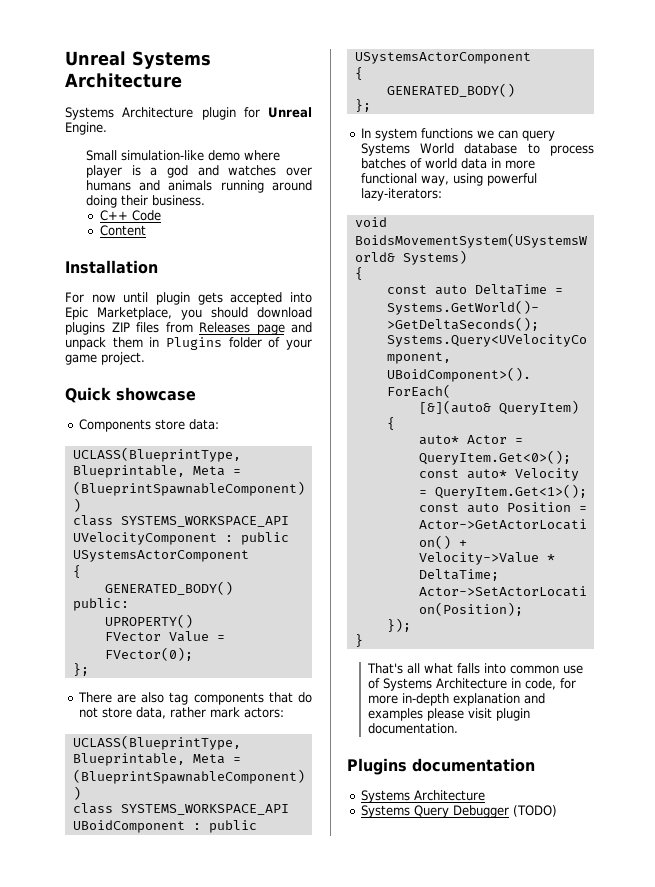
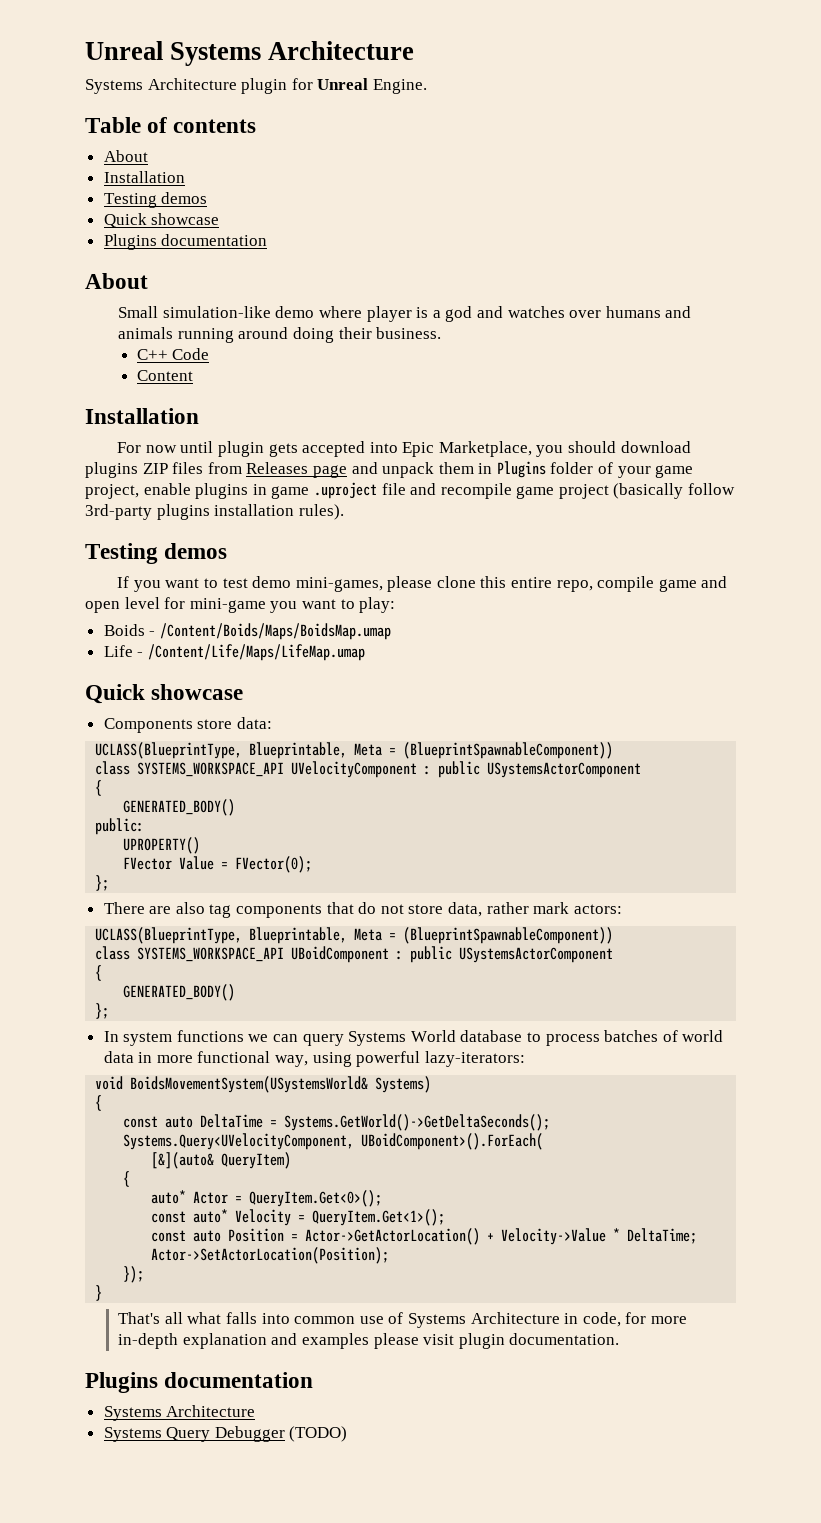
+ Table of contents
+ About
+ Installation
+ Testing demos
+ Quick showcase
+ Plugins documentation
+ About
- For now until plugin gets accepted into Epic Marketplace, you should download plugins ZIP files from Releases page and unpack them in Plugins folder of your game project.
+ For now until plugin gets accepted into Epic Marketplace, you should download plugins ZIP files from Releases page and unpack them in Plugins folder of your game project, enable plugins in game .uproject file and recompile game project (basically follow 3rd-party plugins installation rules).
+ Testing demos
+ If you want to test demo mini-games, please clone this entire repo, compile game and open level for mini-game you want to play:
+ Boids - /Content/Boids/Maps/BoidsMap.umap
+ Life - /Content/Life/Maps/LifeMap.umap

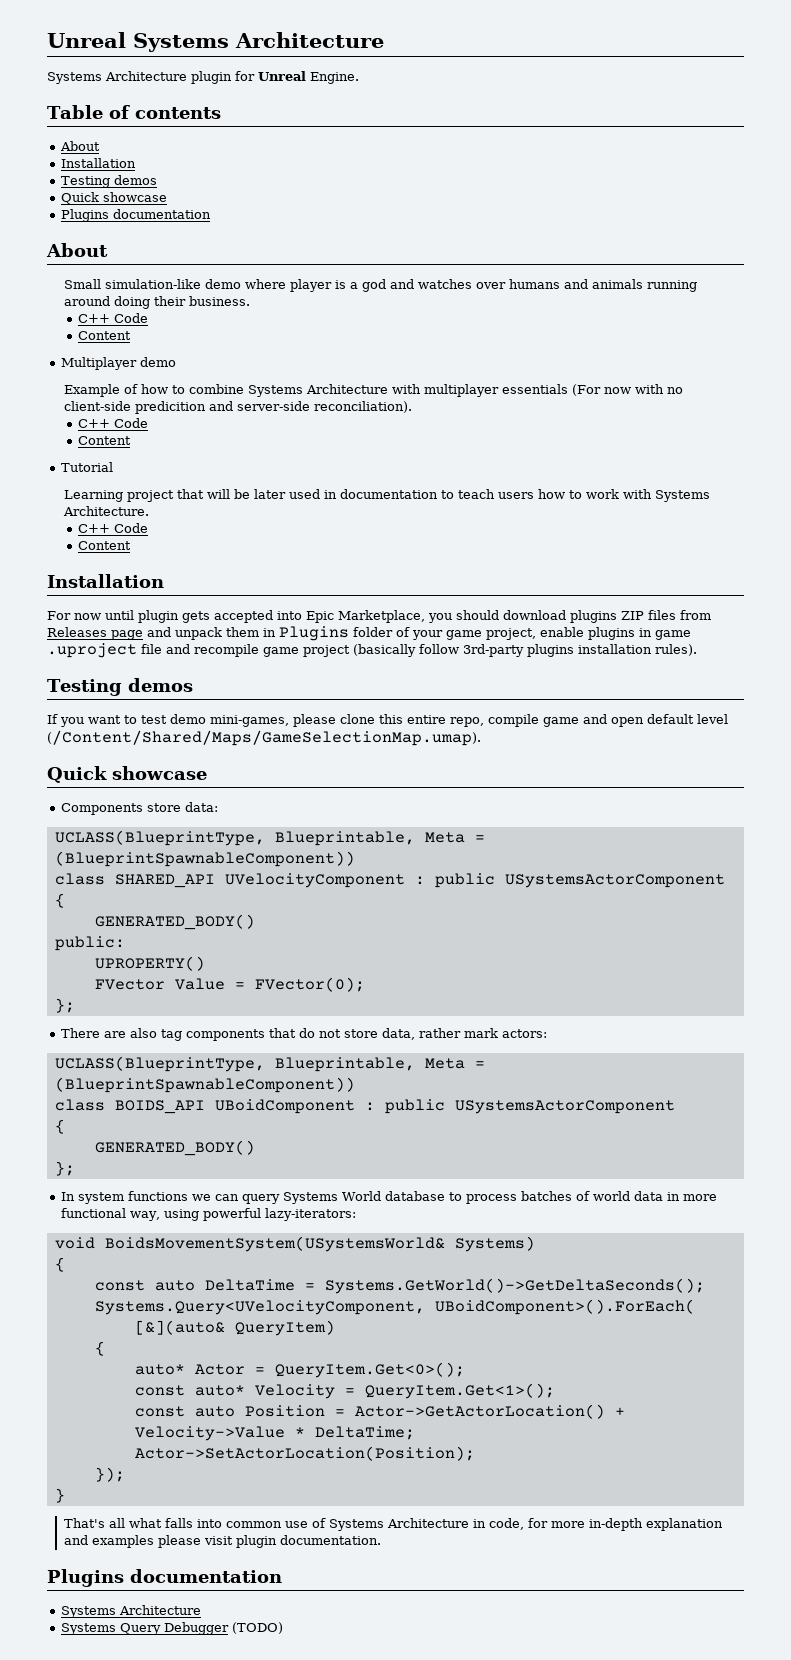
+ Multiplayer demo
+ Example of how to combine Systems Architecture with multiplayer essentials (For now with no client-side predicition and server-side reconciliation).
+ C++ Code
+ Content
+ Tutorial
+ Learning project that will be later used in documentation to teach users how to work with Systems Architecture.
+ C++ Code
+ Content
- If you want to test demo mini-games, please clone this entire repo, compile game and open level for mini-game you want to play:
- Boids - /Content/Boids/Maps/BoidsMap.umap
- Life - /Content/Life/Maps/LifeMap.umap
+ If you want to test demo mini-games, please clone this entire repo, compile game and open default level (/Content/Shared/Maps/GameSelectionMap.umap).
- class SYSTEMS_WORKSPACE_API UVelocityComponent : public USystemsActorComponent
+ class SHARED_API UVelocityComponent : public USystemsActorComponent
- class SYSTEMS_WORKSPACE_API UBoidComponent : public USystemsActorComponent
+ class BOIDS_API UBoidComponent : public USystemsActorComponent

